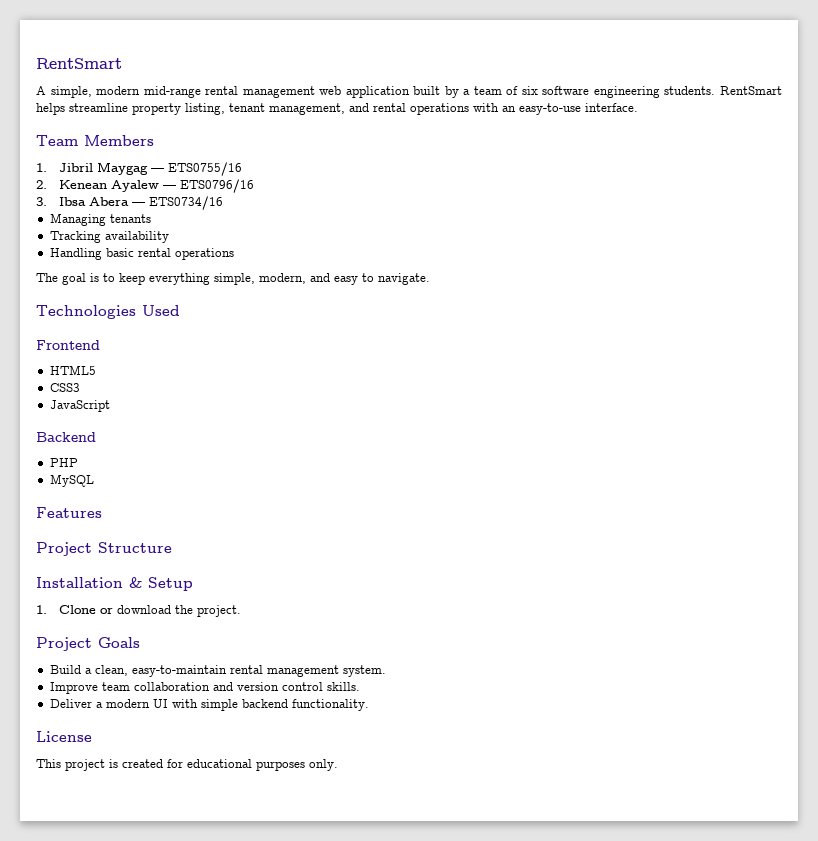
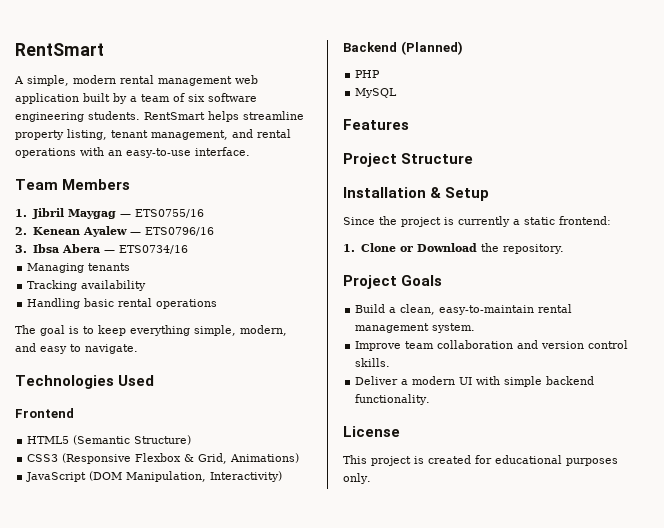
- A simple, modern mid-range rental management web application built by a team of six software engineering students.
+ A simple, modern rental management web application built by a team of six software engineering students.
- HTML5
+ HTML5 (Semantic Structure)
- CSS3
- JavaScript
+ CSS3 (Responsive Flexbox & Grid, Animations)
+ JavaScript (DOM Manipulation, Interactivity)
- Backend
+ Backend (Planned)
+ Since the project is currently a static frontend:
- 1. Clone or download the project.
+ 1. Clone or Download the repository.

